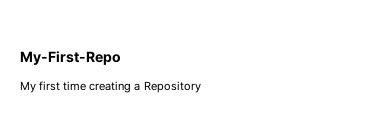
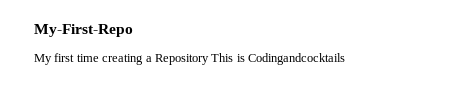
- My first time creating a Repository
+ My first time creating a Repository This is Codingandcocktails

